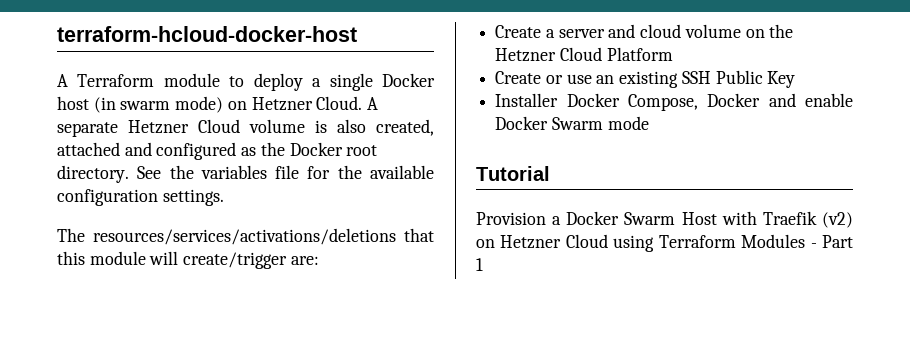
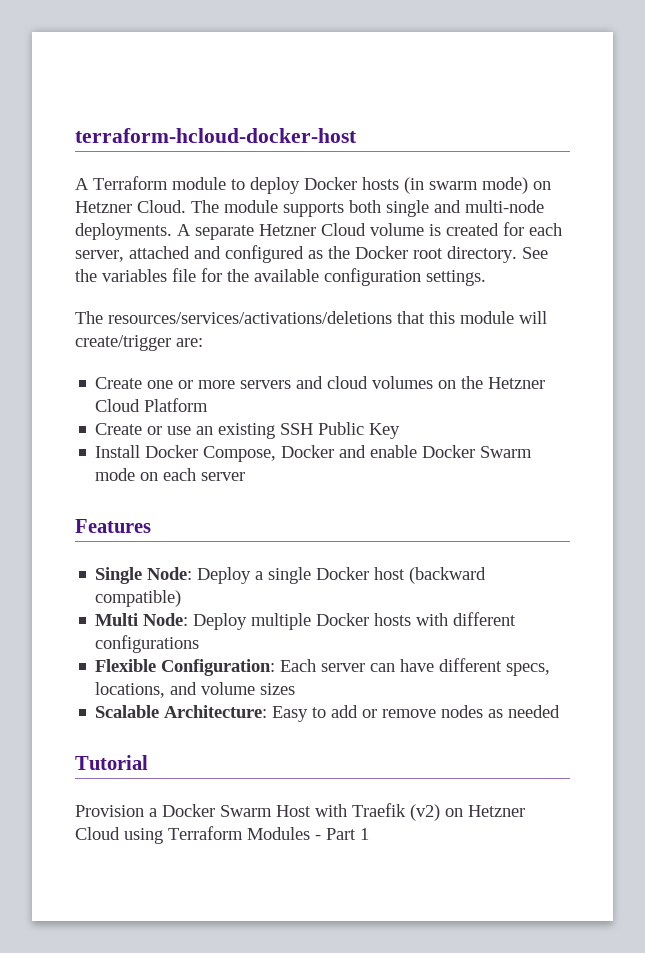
- A Terraform module to deploy a single Docker host (in swarm mode) on Hetzner Cloud.
+ A Terraform module to deploy Docker hosts (in swarm mode) on Hetzner Cloud.
+ The module supports both single and multi-node deployments.
- A separate Hetzner Cloud volume is also created, attached and configured as the Docker root directory.
+ A separate Hetzner Cloud volume is created for each server, attached and configured as the Docker root directory.
- Create a server and cloud volume on the Hetzner Cloud Platform
+ Create one or more servers and cloud volumes on the Hetzner Cloud Platform
- Installer Docker Compose, Docker and enable Docker Swarm mode
+ Install Docker Compose, Docker and enable Docker Swarm mode on each server
+ Features
+ Single Node: Deploy a single Docker host (backward compatible)
+ Multi Node: Deploy multiple Docker hosts with different configurations
+ Flexible Configuration: Each server can have different specs, locations, and volume sizes
+ Scalable Architecture: Easy to add or remove nodes as needed

